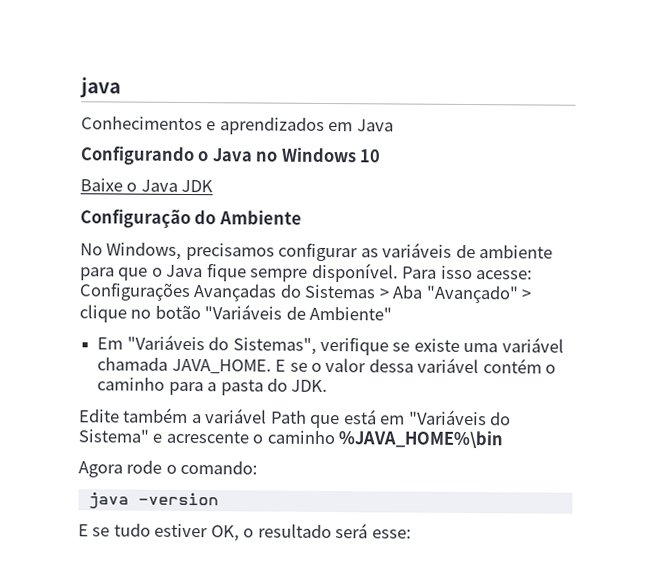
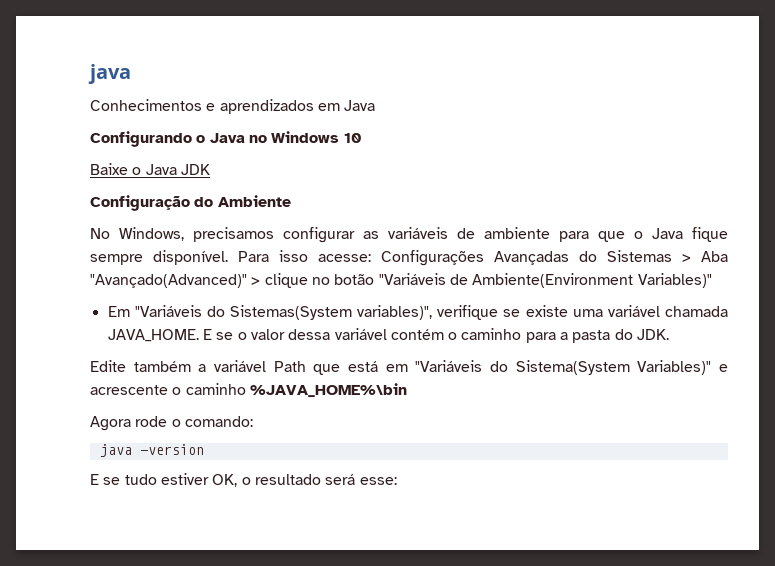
- Para isso acesse: Configurações Avançadas do Sistemas > Aba "Avançado" > clique no botão "Variáveis de Ambiente"
+ Para isso acesse: Configurações Avançadas do Sistemas > Aba "Avançado(Advanced)" > clique no botão "Variáveis de Ambiente(Environment Variables)"
- Em "Variáveis do Sistemas", verifique se existe uma variável chamada JAVA_HOME.
+ Em "Variáveis do Sistemas(System variables)", verifique se existe uma variável chamada JAVA_HOME.
- Edite também a variável Path que está em "Variáveis do Sistema" e acrescente o caminho %JAVA_HOME%\bin
+ Edite também a variável Path que está em "Variáveis do Sistema(System Variables)" e acrescente o caminho %JAVA_HOME%\bin

